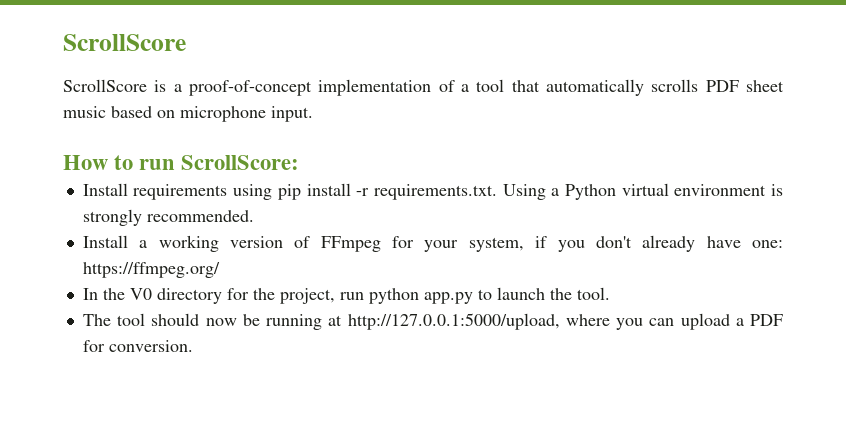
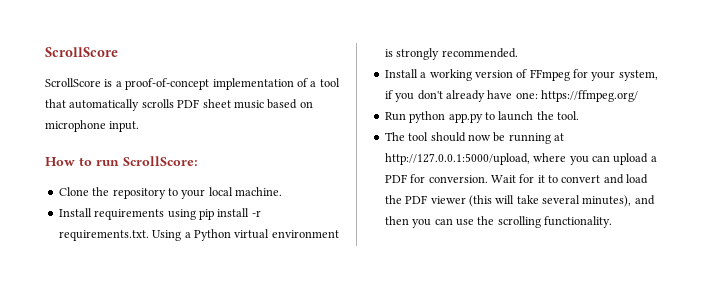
+ Clone the repository to your local machine.
- In the V0 directory for the project, run python app.py to launch the tool.
+ Run python app.py to launch the tool.
+ Wait for it to convert and load the PDF viewer (this will take several minutes), and then you can use the scrolling functionality.

